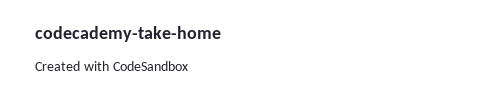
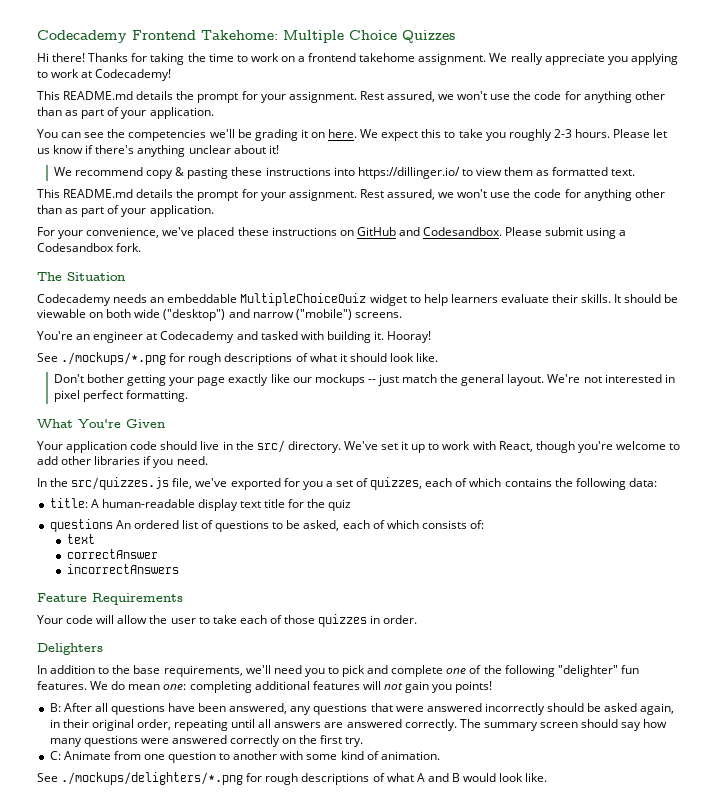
- codecademy-take-home
- Created with CodeSandbox
+ Codecademy Frontend Takehome: Multiple Choice Quizzes
+ Hi there! Thanks for taking the time to work on a frontend takehome assignment. We really appreciate you applying to work at Codecademy!
+ This README.md details the prompt for your assignment. Rest assured, we won't use the code for anything other than as part of your application.
+ You can see the competencies we'll be grading it on here. We expect this to take you roughly 2-3 hours. Please let us know if there's anything unclear about it!
+ We recommend copy & pasting these instructions into https://dillinger.io/ to view them as formatted text.
+ This README.md details the prompt for your assignment. Rest assured, we won't use the code for anything other than as part of your application.
+ For your convenience, we've placed these instructions on GitHub and Codesandbox. Please submit using a Codesandbox fork.
+ The Situation
+ Codecademy needs an embeddable MultipleChoiceQuiz widget to help learners evaluate their skills. It should be viewable on both wide ("desktop") and narrow ("mobile") screens.
+ You're an engineer at Codecademy and tasked with building it. Hooray!
+ See ./mockups/*.png for rough descriptions of what it should look like.
+ Don't bother getting your page exactly like our mockups -- just match the general layout. We're not interested in pixel perfect formatting.
+ What You're Given
+ Your application code should live in the src/ directory. We've set it up to work with React, though you're welcome to add other libraries if you need.
+ In the src/quizzes.js file, we've exported for you a set of quizzes, each of which contains the following data:
+ title: A human-readable display text title for the quiz
+ questions An ordered list of questions to be asked, each of which consists of:
+ text
+ correctAnswer
+ incorrectAnswers
+ Feature Requirements
+ Your code will allow the user to take each of those quizzes in order.
+ Delighters
+ In addition to the base requirements, we'll need you to pick and complete one of the following "delighter" fun features. We do mean one: completing additional features will not gain you points!
+ B: After all questions have been answered, any questions that were answered incorrectly should be asked again, in their original order, repeating until all answers are answered correctly. The summary screen should say how many questions were answered correctly on the first try.
+ C: Animate from one question to another with some kind of animation.
+ See ./mockups/delighters/*.png for rough descriptions of what A and B would look like.

